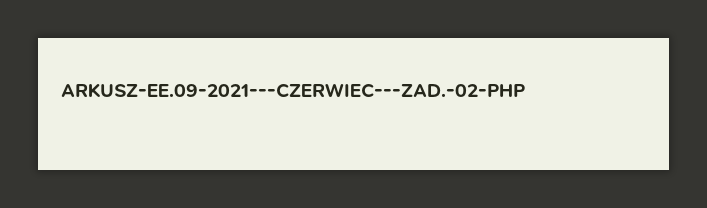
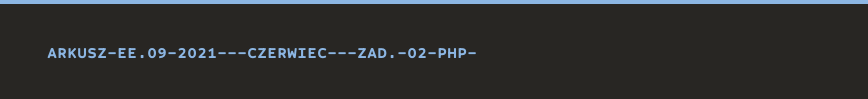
- ARKUSZ-EE.09-2021---CZERWIEC---ZAD.-02-PHP
+ ARKUSZ-EE.09-2021---CZERWIEC---ZAD.-02-PHP-

